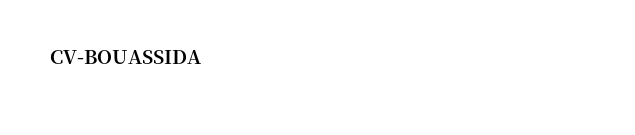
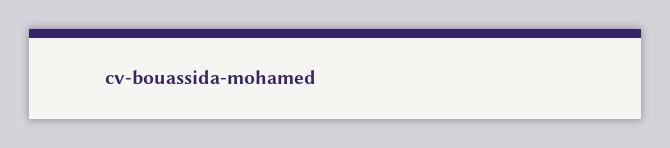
- CV-BOUASSIDA
+ cv-bouassida-mohamed

